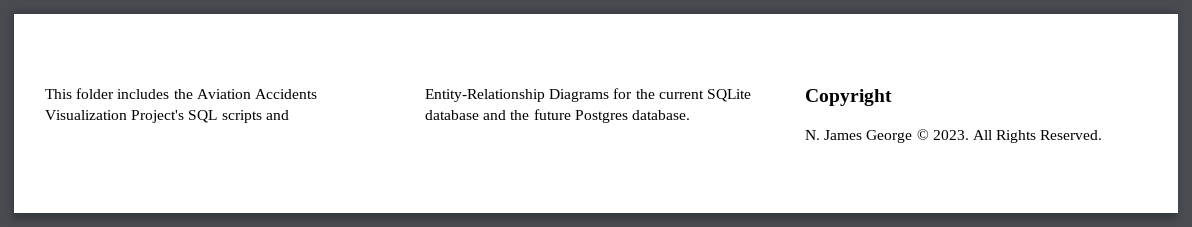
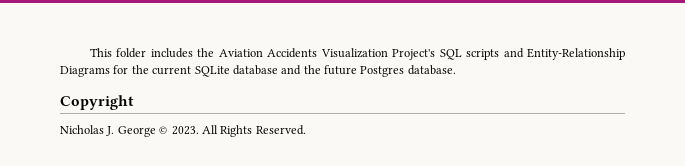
- N. James George © 2023.
+ Nicholas J. George © 2023.

